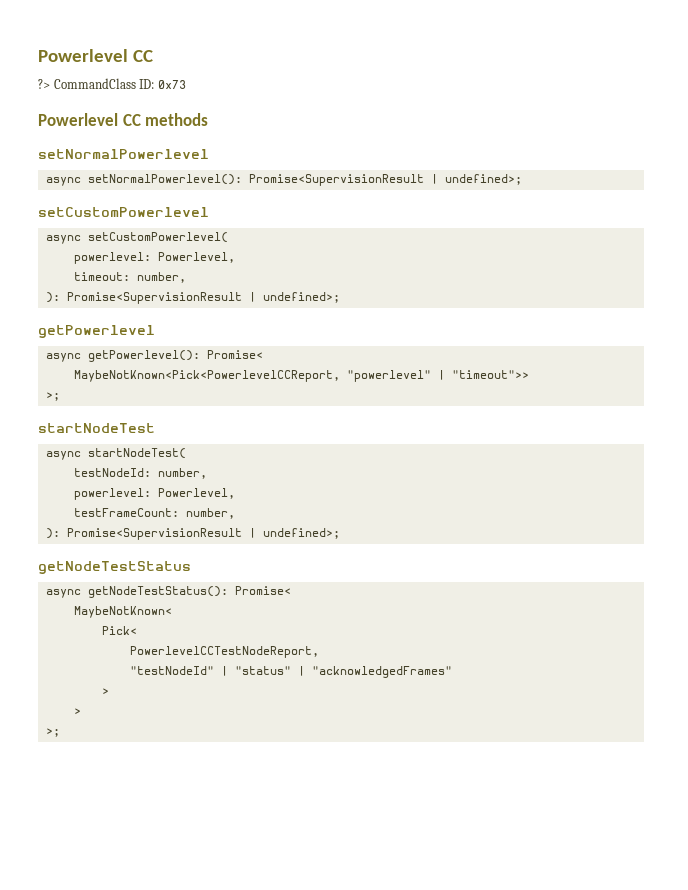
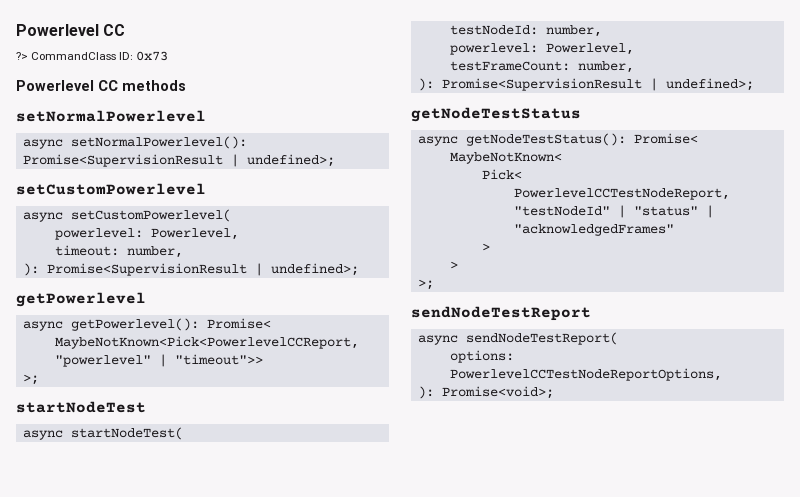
+ sendNodeTestReport
+ async sendNodeTestReport(
+ options: PowerlevelCCTestNodeReportOptions,
+ ): Promise<void>;

